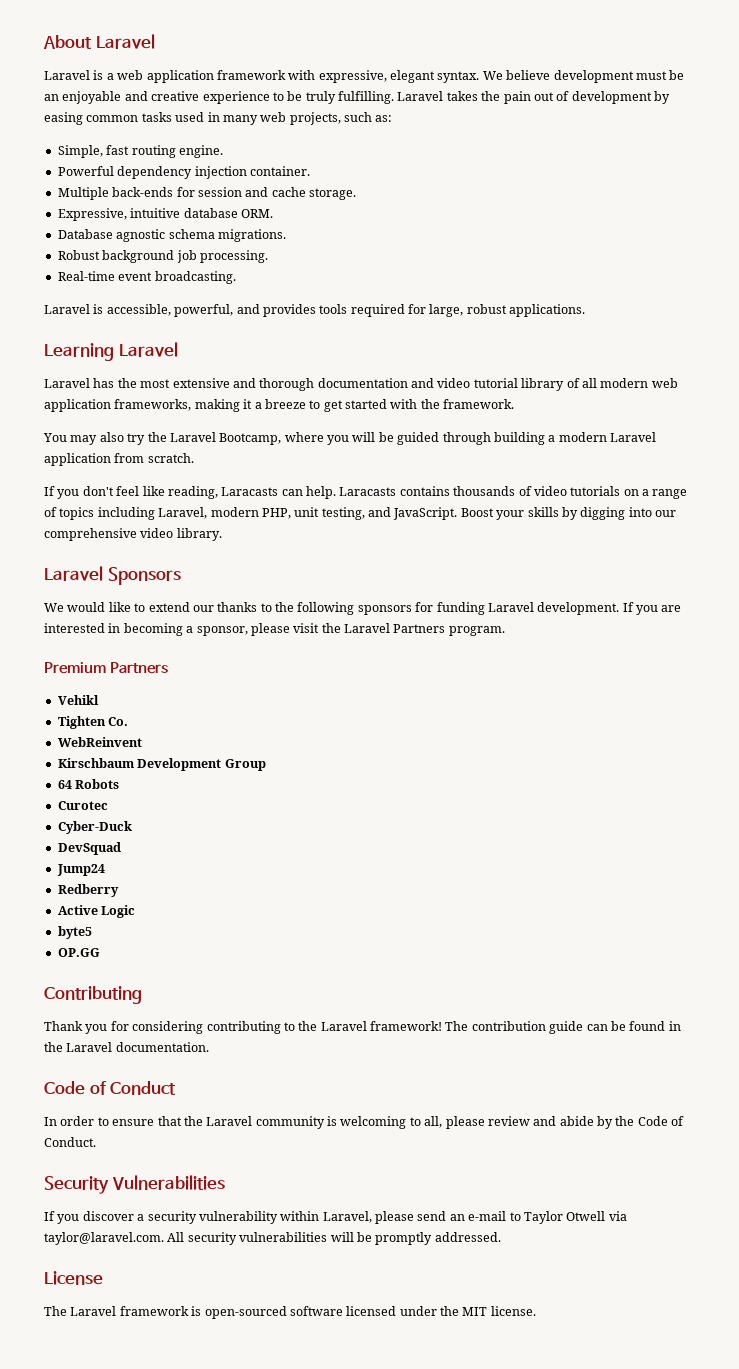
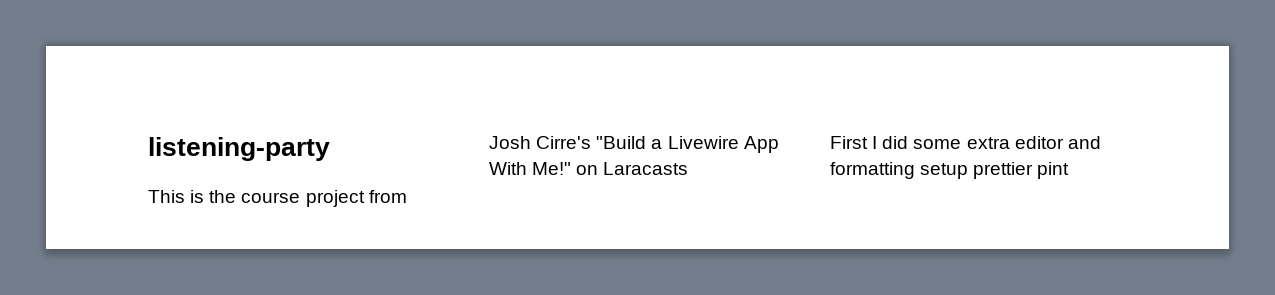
- About Laravel
- Laravel is a web application framework with expressive, elegant syntax. We believe development must be an enjoyable and creative experience to be truly fulfilling. Laravel takes the pain out of development by easing common tasks used in many web projects, such as:
- Simple, fast routing engine.
- Powerful dependency injection container.
- Multiple back-ends for session and cache storage.
- Expressive, intuitive database ORM.
- Database agnostic schema migrations.
- Robust background job processing.
- Real-time event broadcasting.
- Laravel is accessible, powerful, and provides tools required for large, robust applications.
- Learning Laravel
- Laravel has the most extensive and thorough documentation and video tutorial library of all modern web application frameworks, making it a breeze to get started with the framework.
- You may also try the Laravel Bootcamp, where you will be guided through building a modern Laravel application from scratch.
- If you don't feel like reading, Laracasts can help. Laracasts contains thousands of video tutorials on a range of topics including Laravel, modern PHP, unit testing, and JavaScript. Boost your skills by digging into our comprehensive video library.
- Laravel Sponsors
- We would like to extend our thanks to the following sponsors for funding Laravel development. If you are interested in becoming a sponsor, please visit the Laravel Partners program.
- Premium Partners
- Vehikl
- Tighten Co.
- WebReinvent
- Kirschbaum Development Group
- 64 Robots
- Curotec
- Cyber-Duck
- DevSquad
- Jump24
- Redberry
- Active Logic
- byte5
- OP.GG
- Contributing
- Thank you for considering contributing to the Laravel framework! The contribution guide can be found in the Laravel documentation.
- Code of Conduct
- In order to ensure that the Laravel community is welcoming to all, please review and abide by the Code of Conduct.
- Security Vulnerabilities
- If you discover a security vulnerability within Laravel, please send an e-mail to Taylor Otwell via taylor@laravel.com. All security vulnerabilities will be promptly addressed.
- License
- The Laravel framework is open-sourced software licensed under the MIT license.
+ listening-party
+ This is the course project from Josh Cirre's "Build a Livewire App With Me!" on Laracasts
+ First I did some extra editor and formatting setup prettier pint

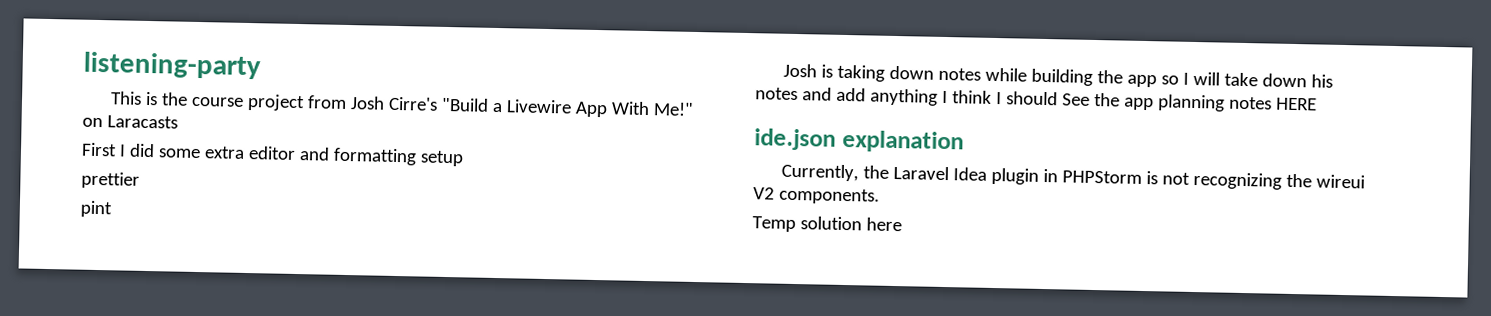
- First I did some extra editor and formatting setup prettier pint
+ First I did some extra editor and formatting setup
+ prettier
+ pint
+ Josh is taking down notes while building the app so I will take down his notes and add anything I think I should See the app planning notes HERE
+ ide.json explanation
+ Currently, the Laravel Idea plugin in PHPStorm is not recognizing the wireui V2 components.
+ Temp solution here

